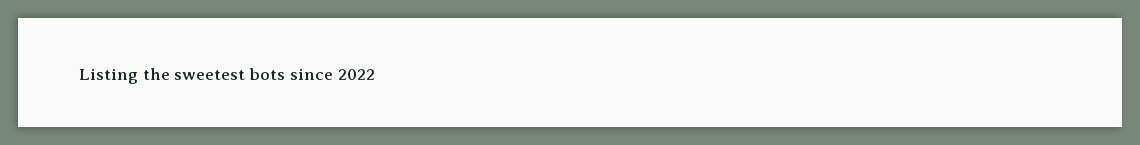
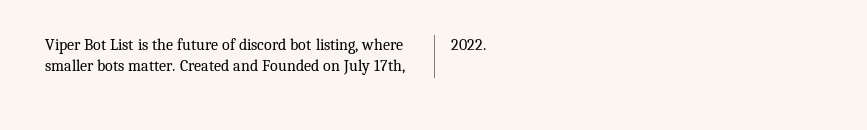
- Listing the sweetest bots since 2022
+ Viper Bot List is the future of discord bot listing, where smaller bots matter. Created and Founded on July 17th, 2022.

